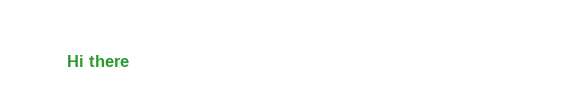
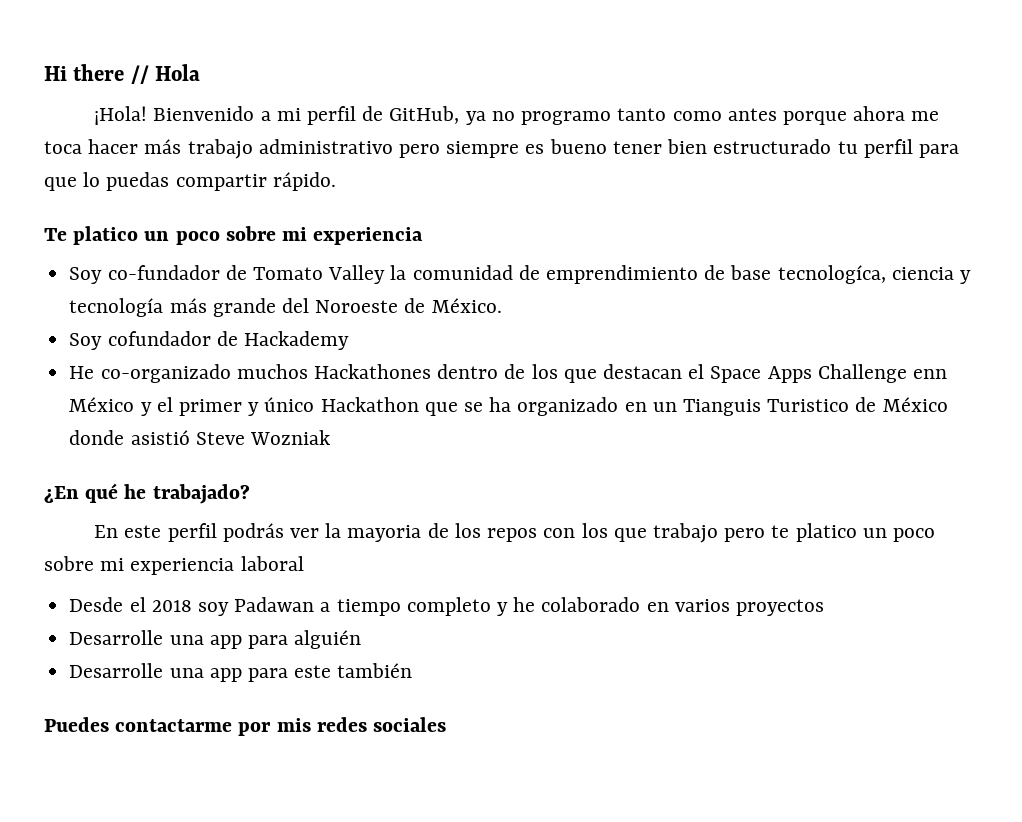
- Hi there
+ Hi there // Hola
+ ¡Hola! Bienvenido a mi perfil de GitHub, ya no programo tanto como antes porque ahora me toca hacer más trabajo administrativo pero siempre es bueno tener bien estructurado tu perfil para que lo puedas compartir rápido.
+ Te platico un poco sobre mi experiencia
+ Soy co-fundador de Tomato Valley la comunidad de emprendimiento de base tecnologíca, ciencia y tecnología más grande del Noroeste de México.
+ Soy cofundador de Hackademy
+ He co-organizado muchos Hackathones dentro de los que destacan el Space Apps Challenge enn México y el primer y único Hackathon que se ha organizado en un Tianguis Turistico de México donde asistió Steve Wozniak
+ ¿En qué he trabajado?
+ En este perfil podrás ver la mayoria de los repos con los que trabajo pero te platico un poco sobre mi experiencia laboral
+ Desde el 2018 soy Padawan a tiempo completo y he colaborado en varios proyectos
+ Desarrolle una app para alguién
+ Desarrolle una app para este también
+ Puedes contactarme por mis redes sociales

